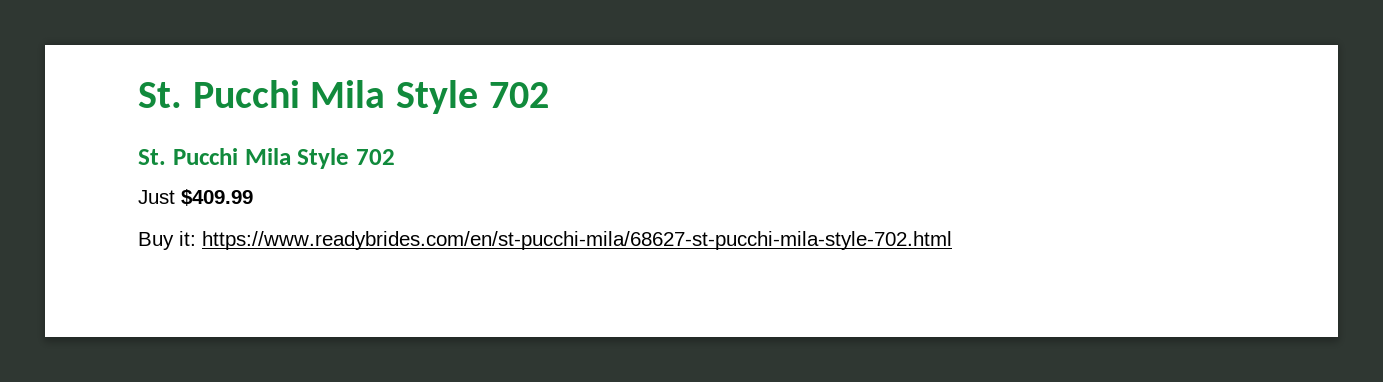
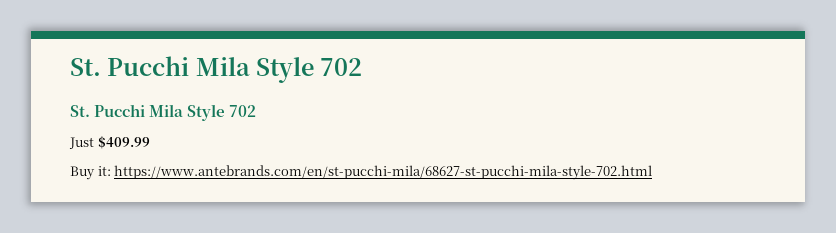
- Buy it: https://www.readybrides.com/en/st-pucchi-mila/68627-st-pucchi-mila-style-702.html
+ Buy it: https://www.antebrands.com/en/st-pucchi-mila/68627-st-pucchi-mila-style-702.html

